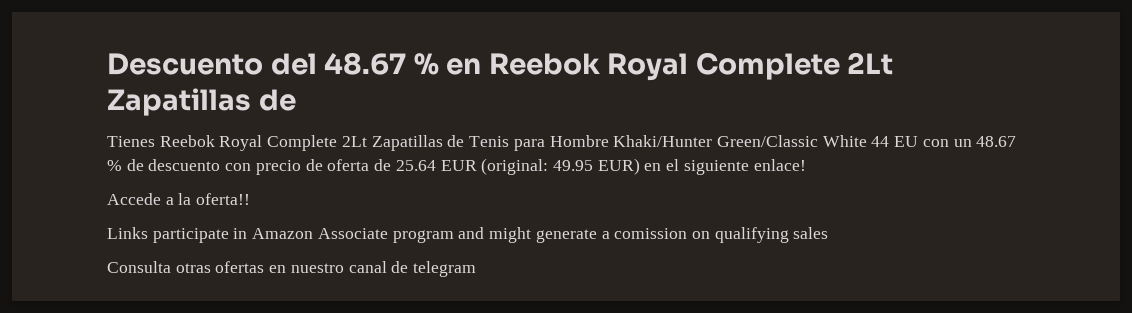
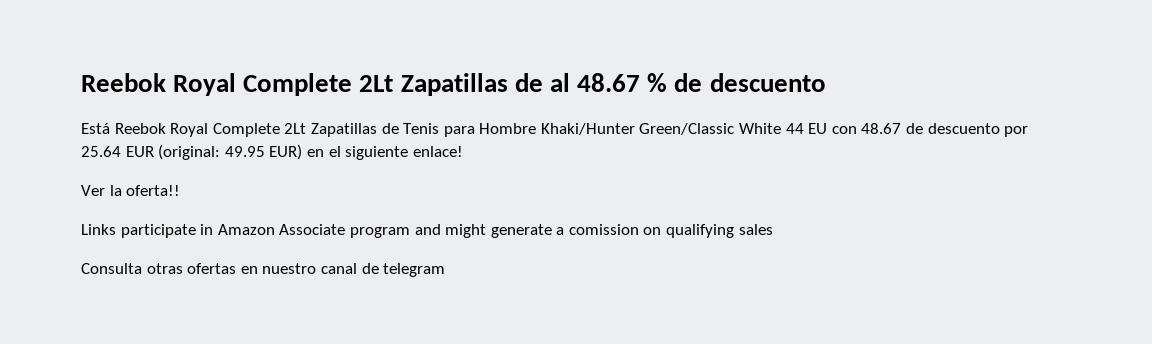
- Descuento del 48.67 % en Reebok Royal Complete 2Lt Zapatillas de
- Tienes Reebok Royal Complete 2Lt Zapatillas de Tenis para Hombre Khaki/Hunter Green/Classic White 44 EU con un 48.67 % de descuento con precio de oferta de 25.64 EUR (original: 49.95 EUR) en el siguiente enlace!
+ Reebok Royal Complete 2Lt Zapatillas de al 48.67 % de descuento
+ Está Reebok Royal Complete 2Lt Zapatillas de Tenis para Hombre Khaki/Hunter Green/Classic White 44 EU con 48.67 de descuento por 25.64 EUR (original: 49.95 EUR) en el siguiente enlace!
- Accede a la oferta!!
+ Ver la oferta!!

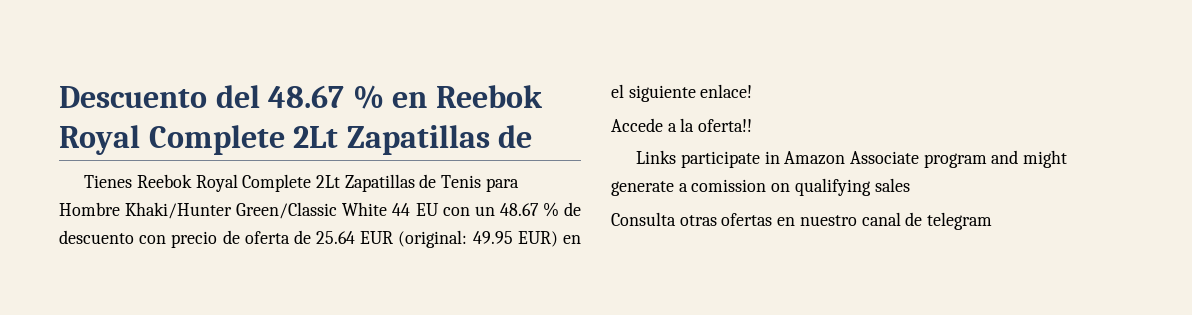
- Reebok Royal Complete 2Lt Zapatillas de al 48.67 % de descuento
- Está Reebok Royal Complete 2Lt Zapatillas de Tenis para Hombre Khaki/Hunter Green/Classic White 44 EU con 48.67 de descuento por 25.64 EUR (original: 49.95 EUR) en el siguiente enlace!
+ Descuento del 48.67 % en Reebok Royal Complete 2Lt Zapatillas de
+ Tienes Reebok Royal Complete 2Lt Zapatillas de Tenis para Hombre Khaki/Hunter Green/Classic White 44 EU con un 48.67 % de descuento con precio de oferta de 25.64 EUR (original: 49.95 EUR) en el siguiente enlace!
- Ver la oferta!!
+ Accede a la oferta!!

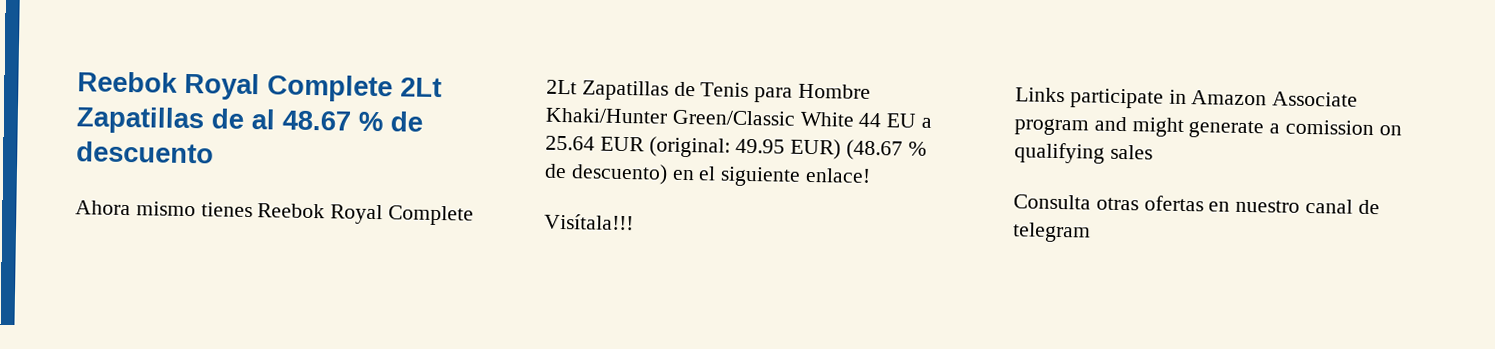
- Descuento del 48.67 % en Reebok Royal Complete 2Lt Zapatillas de
- Tienes Reebok Royal Complete 2Lt Zapatillas de Tenis para Hombre Khaki/Hunter Green/Classic White 44 EU con un 48.67 % de descuento con precio de oferta de 25.64 EUR (original: 49.95 EUR) en el siguiente enlace!
+ Reebok Royal Complete 2Lt Zapatillas de al 48.67 % de descuento
+ Ahora mismo tienes Reebok Royal Complete 2Lt Zapatillas de Tenis para Hombre Khaki/Hunter Green/Classic White 44 EU a 25.64 EUR (original: 49.95 EUR) (48.67 % de descuento) en el siguiente enlace!
- Accede a la oferta!!
+ Visítala!!!

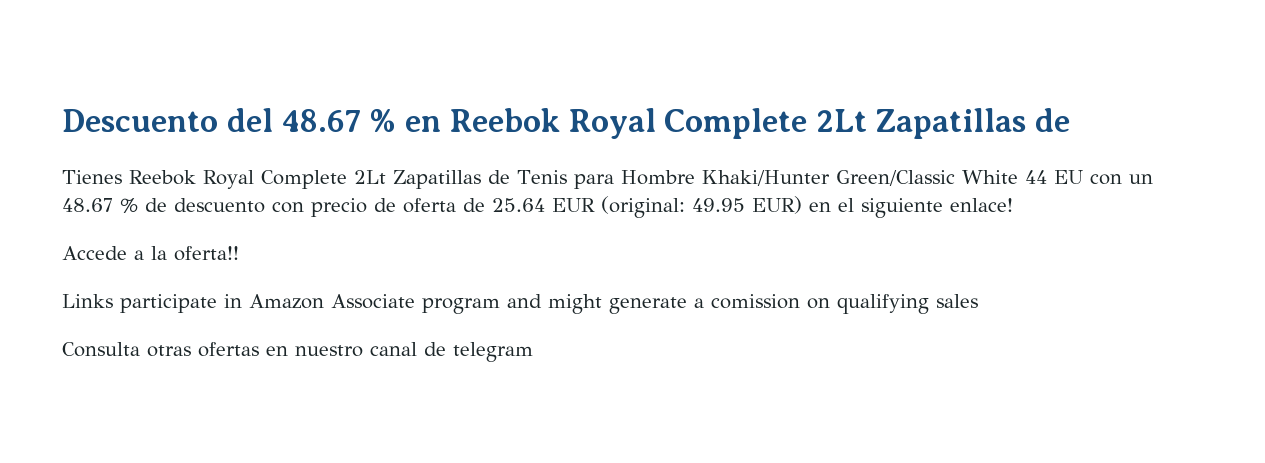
- Reebok Royal Complete 2Lt Zapatillas de al 48.67 % de descuento
- Ahora mismo tienes Reebok Royal Complete 2Lt Zapatillas de Tenis para Hombre Khaki/Hunter Green/Classic White 44 EU a 25.64 EUR (original: 49.95 EUR) (48.67 % de descuento) en el siguiente enlace!
+ Descuento del 48.67 % en Reebok Royal Complete 2Lt Zapatillas de
+ Tienes Reebok Royal Complete 2Lt Zapatillas de Tenis para Hombre Khaki/Hunter Green/Classic White 44 EU con un 48.67 % de descuento con precio de oferta de 25.64 EUR (original: 49.95 EUR) en el siguiente enlace!
- Visítala!!!
+ Accede a la oferta!!

